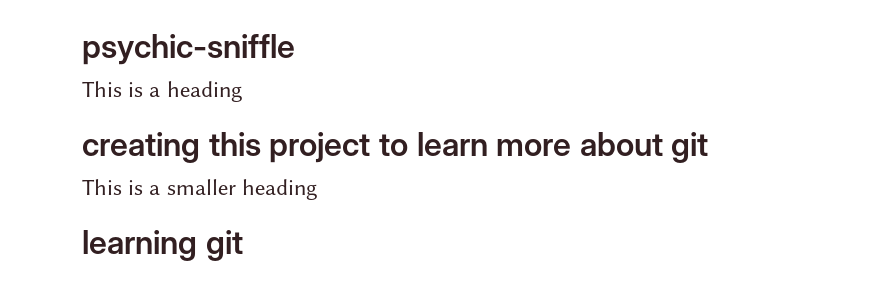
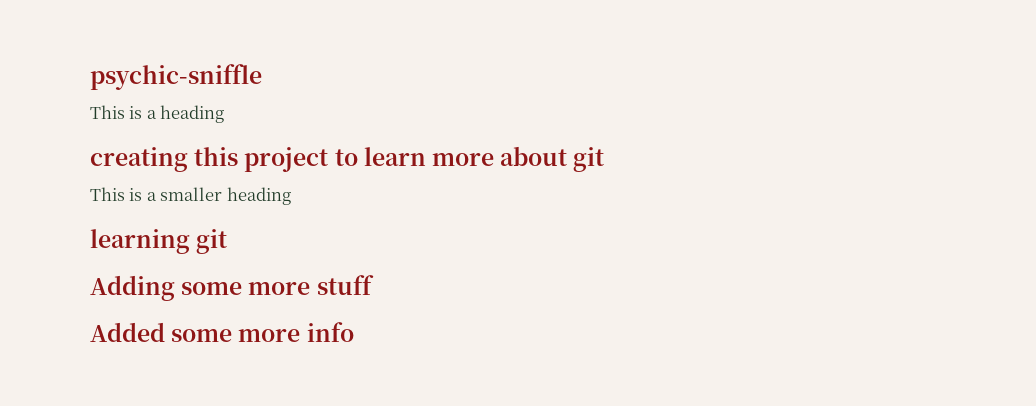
+ Adding some more stuff
+ Added some more info

